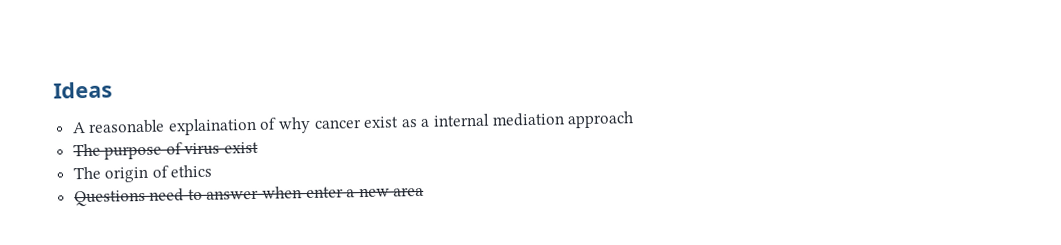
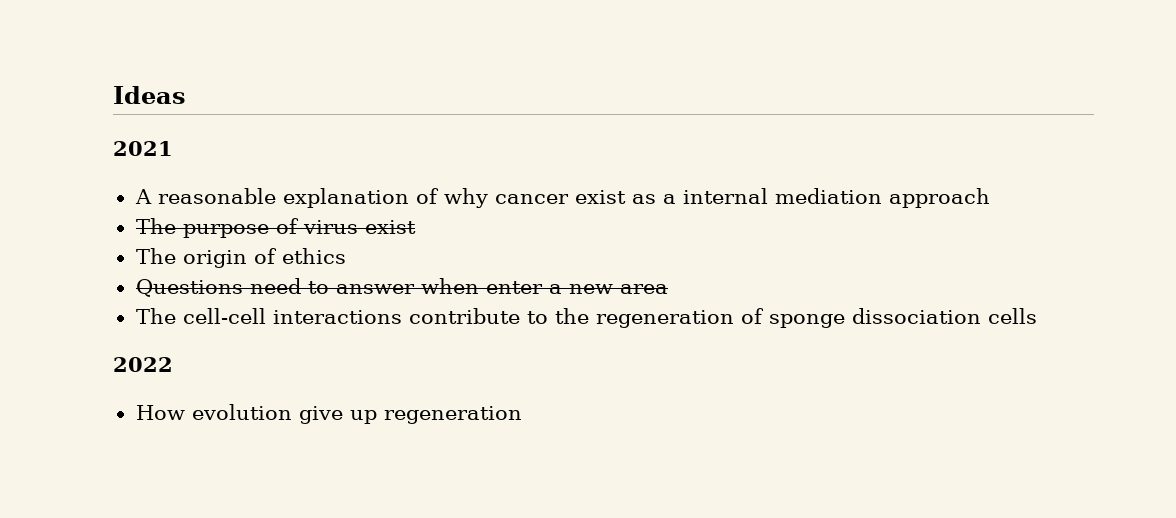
+ 2021
- A reasonable explaination of why cancer exist as a internal mediation approach
+ A reasonable explanation of why cancer exist as a internal mediation approach
+ The cell-cell interactions contribute to the regeneration of sponge dissociation cells
+ 2022
+ How evolution give up regeneration

